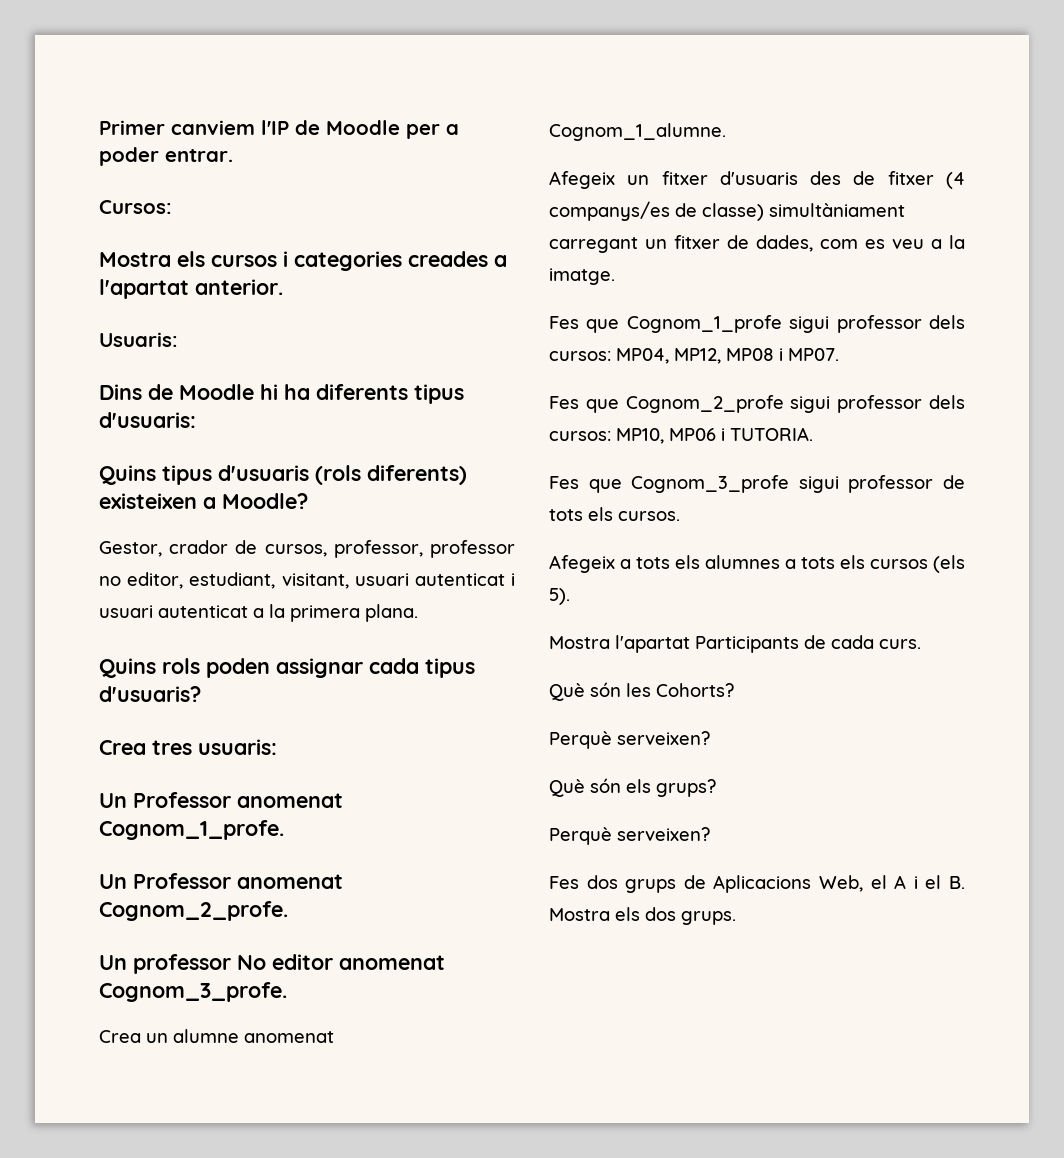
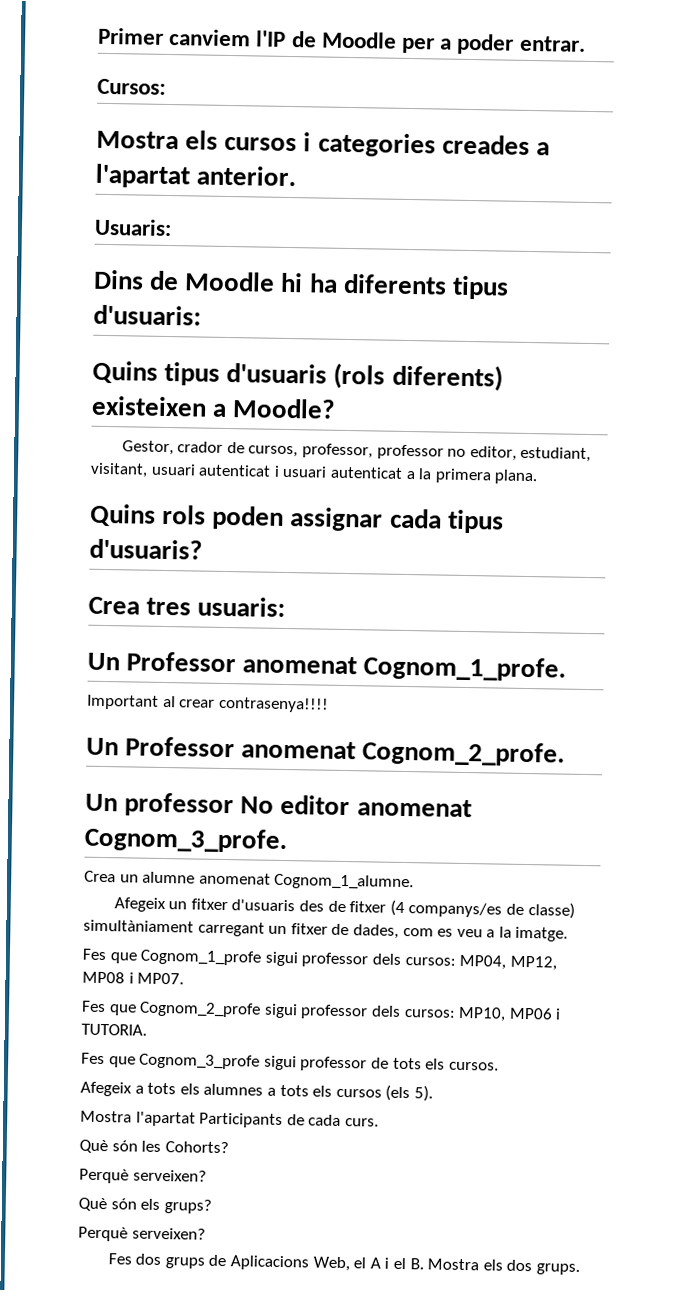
+ Important al crear contrasenya!!!!

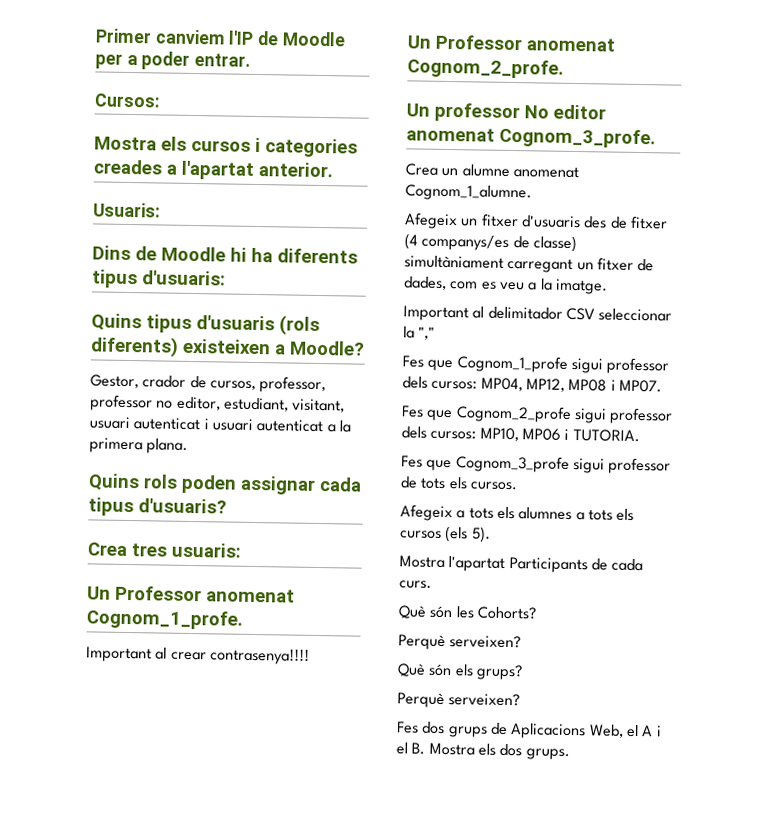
+ Important al delimitador CSV seleccionar la ","

